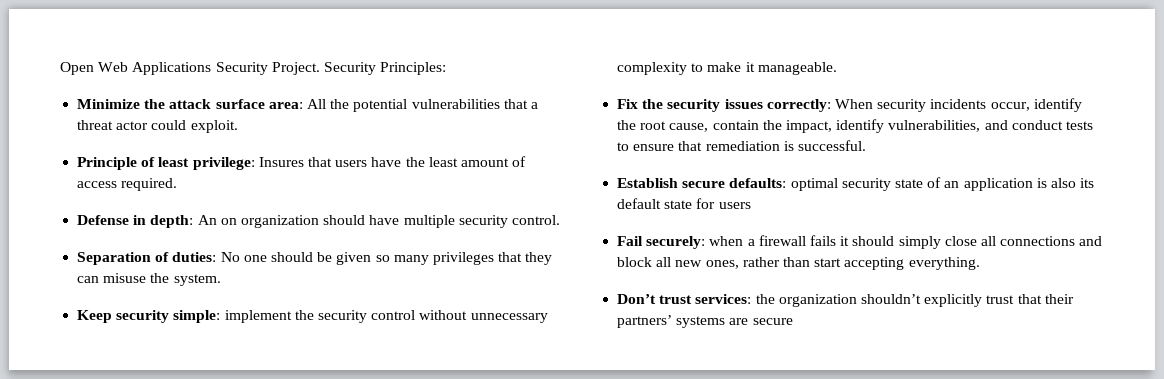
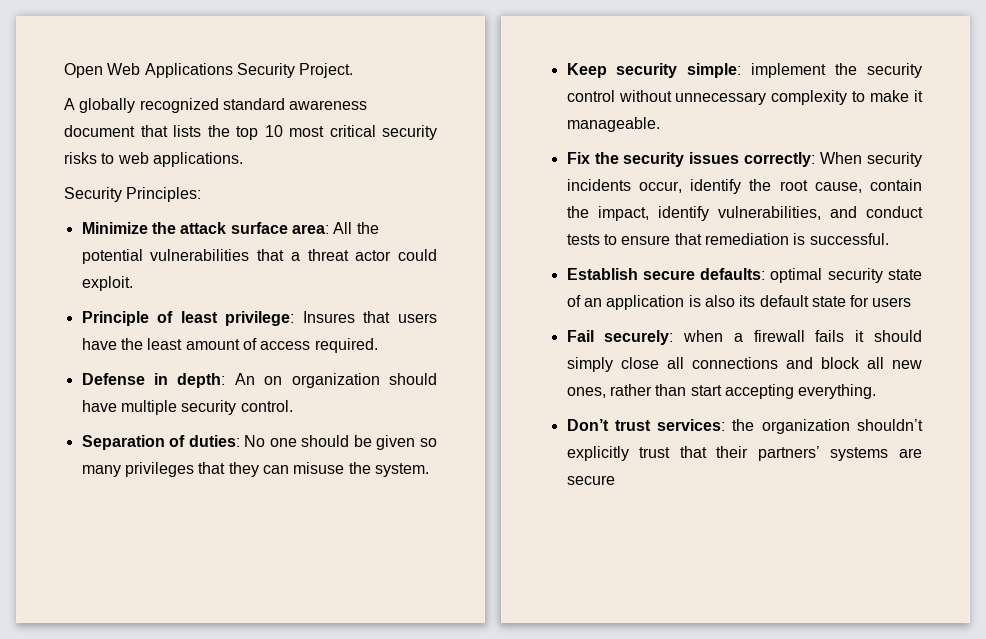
- Open Web Applications Security Project. Security Principles:
+ Open Web Applications Security Project.
+ A globally recognized standard awareness document that lists the top 10 most critical security risks to web applications.
+ Security Principles:

